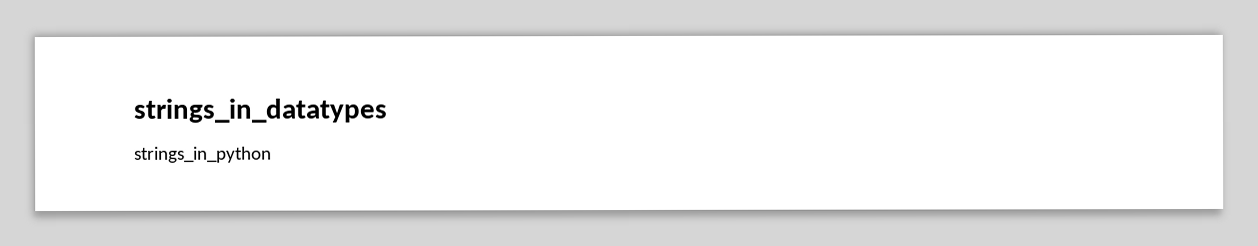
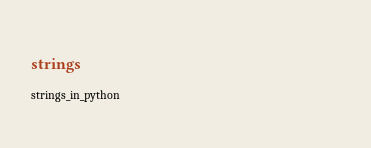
- strings_in_datatypes
+ strings

